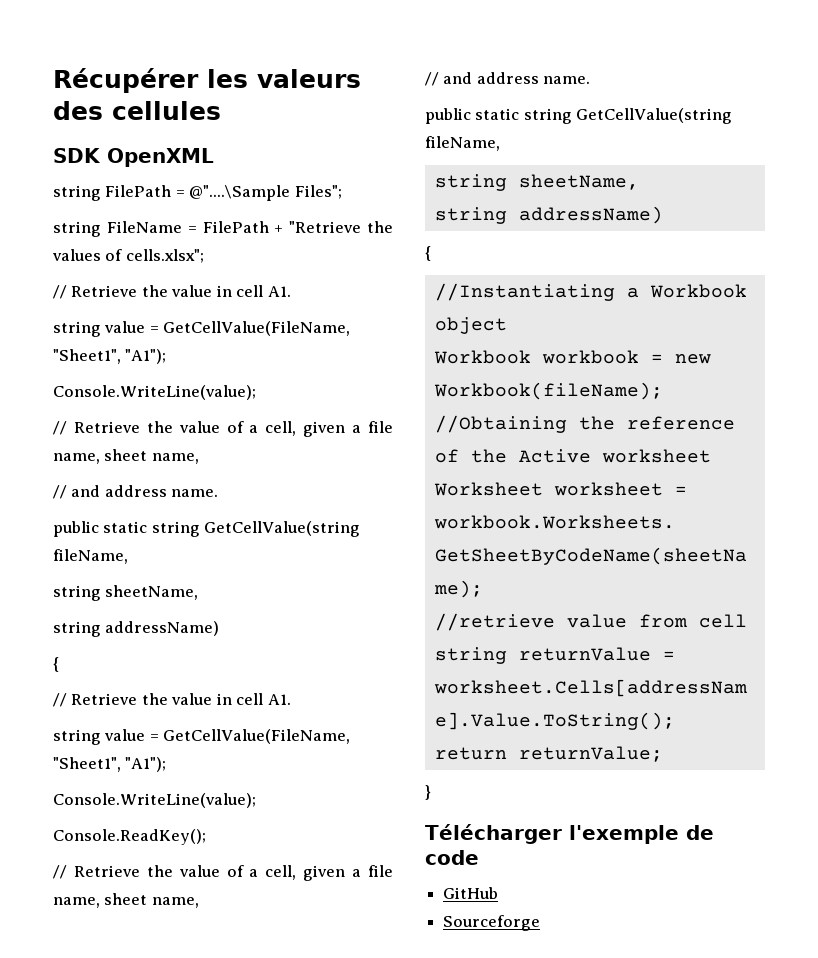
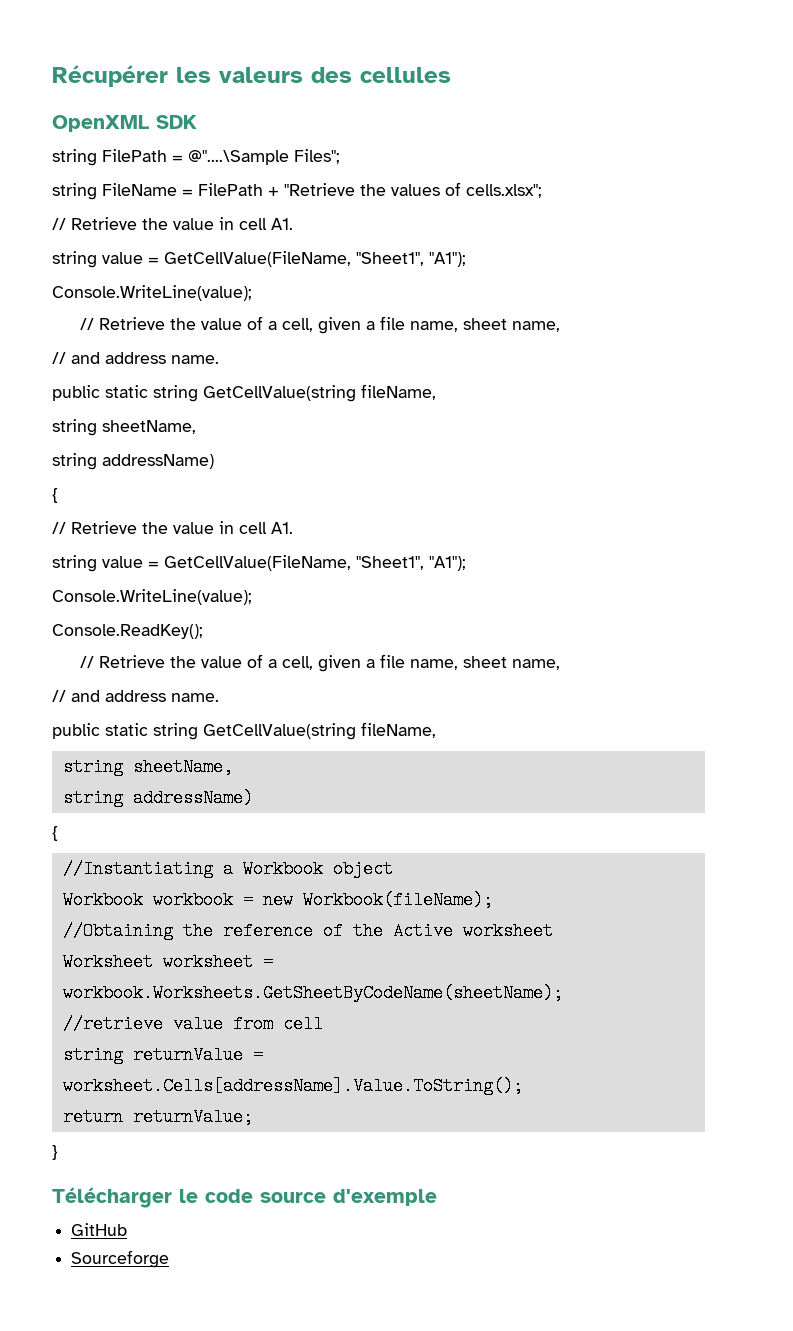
- SDK OpenXML
+ OpenXML SDK
- Télécharger l'exemple de code
+ Télécharger le code source d'exemple

